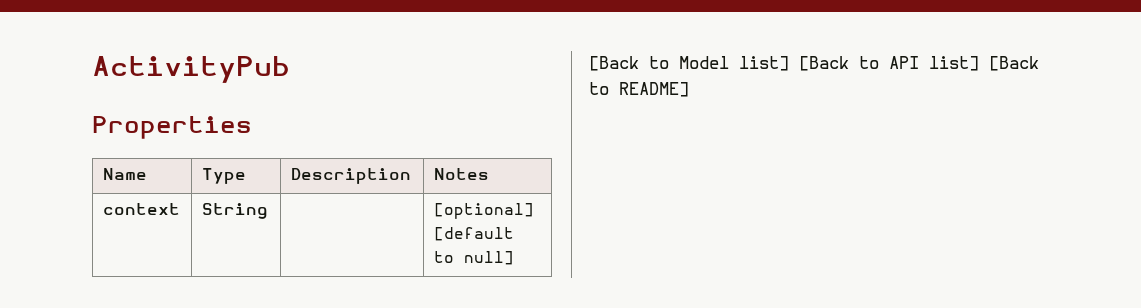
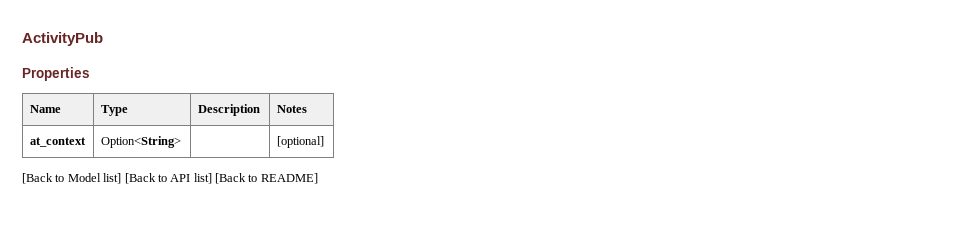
- context | String | | [optional] [default to null]
+ at_context | Option<String> | | [optional]

